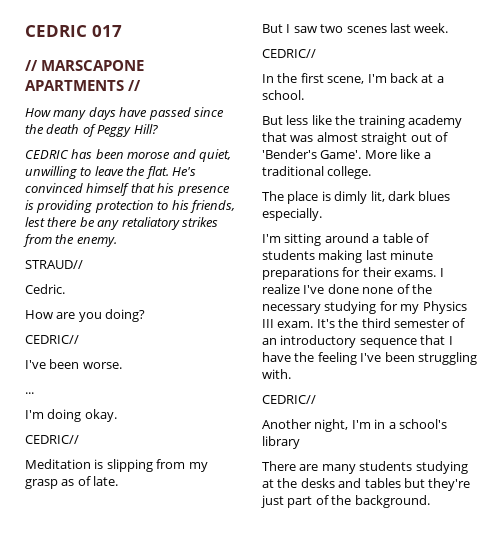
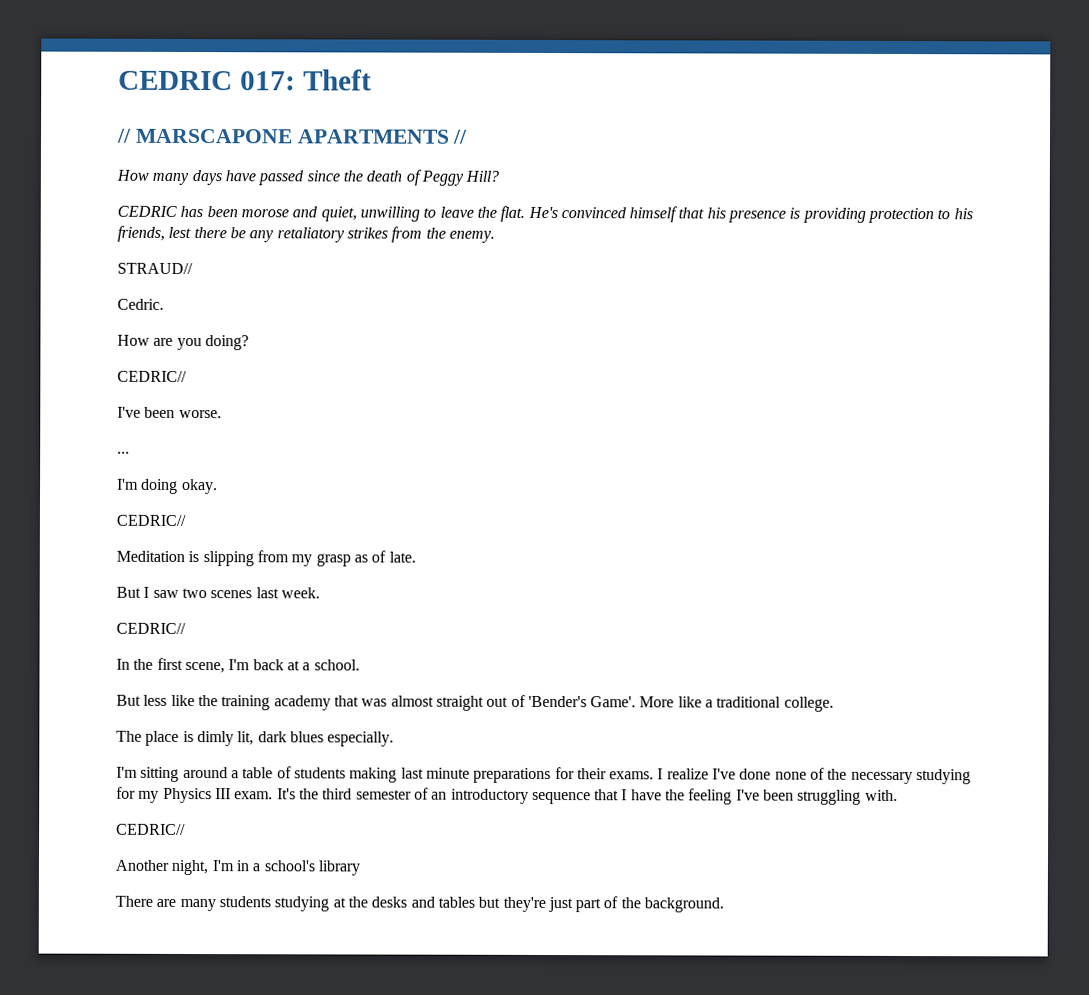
- CEDRIC 017
+ CEDRIC 017: Theft

